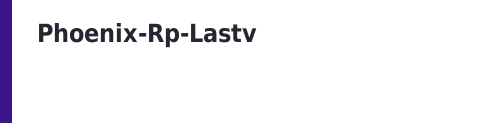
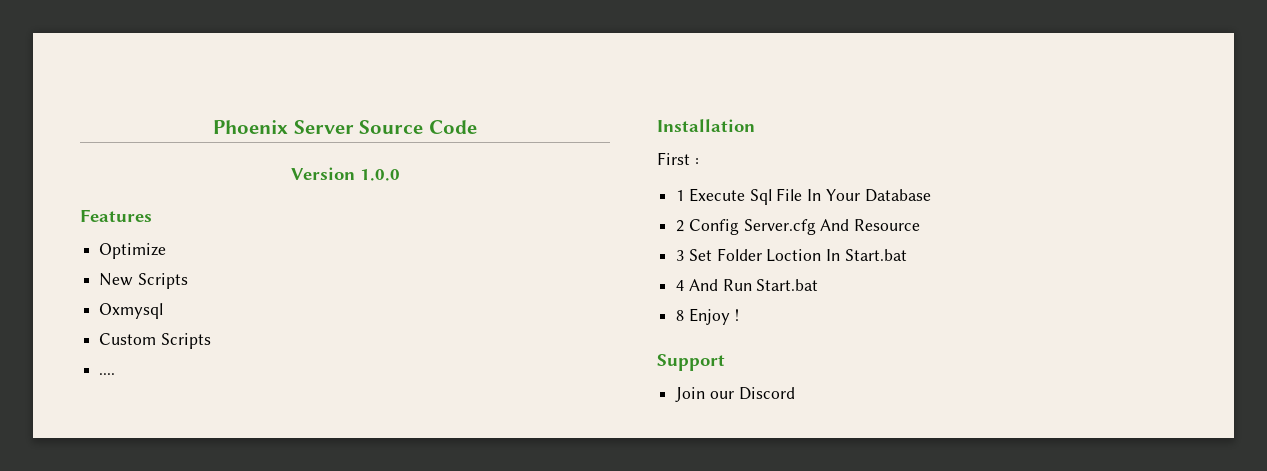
- Phoenix-Rp-Lastv
+ Phoenix Server Source Code
+ Version 1.0.0
+ Features
+ Optimize
+ New Scripts
+ Oxmysql
+ Custom Scripts
+ ....
+ Installation
+ First :
+ 1 Execute Sql File In Your Database
+ 2 Config Server.cfg And Resource
+ 3 Set Folder Loction In Start.bat
+ 4 And Run Start.bat
+ 8 Enjoy !
+ Support
+ Join our Discord

